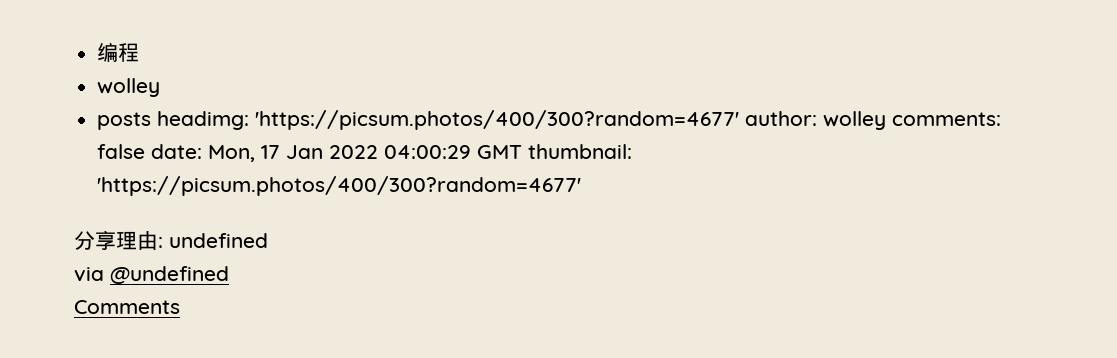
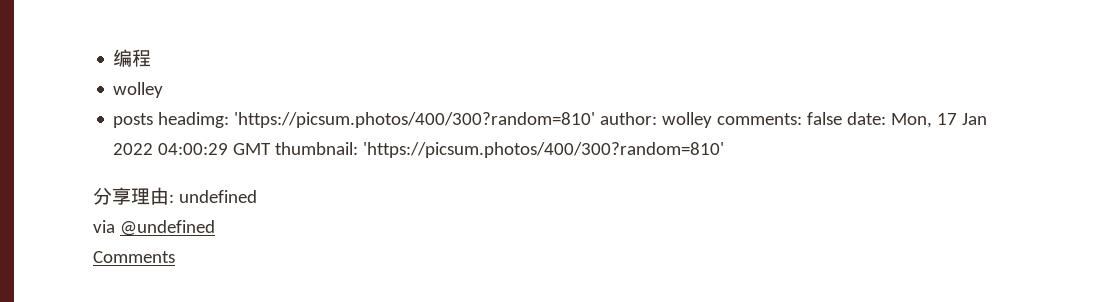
- posts headimg: 'https://picsum.photos/400/300?random=4677' author: wolley comments: false date: Mon, 17 Jan 2022 04:00:29 GMT thumbnail: 'https://picsum.photos/400/300?random=4677'
+ posts headimg: 'https://picsum.photos/400/300?random=810' author: wolley comments: false date: Mon, 17 Jan 2022 04:00:29 GMT thumbnail: 'https://picsum.photos/400/300?random=810'

